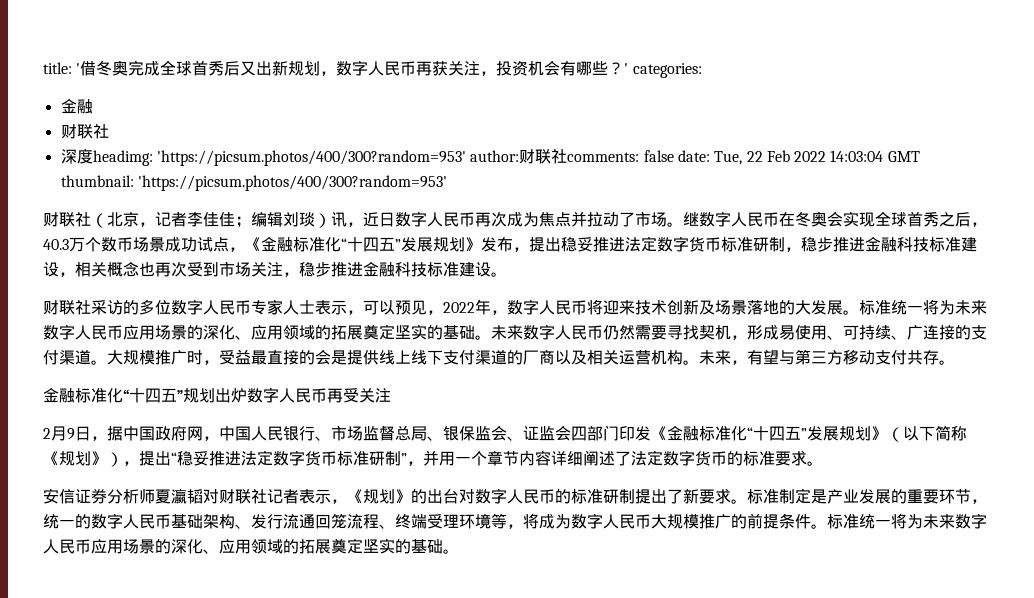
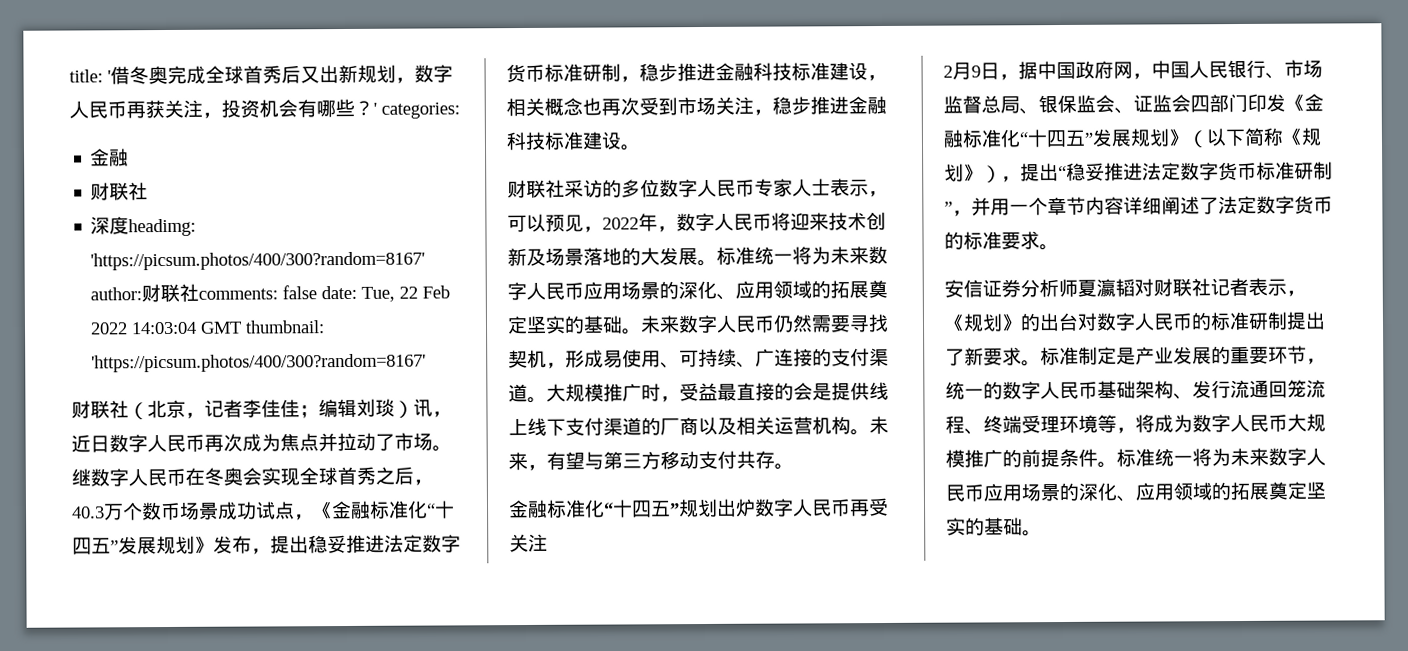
- 深度headimg: 'https://picsum.photos/400/300?random=953' author:财联社comments: false date: Tue, 22 Feb 2022 14:03:04 GMT thumbnail: 'https://picsum.photos/400/300?random=953'
+ 深度headimg: 'https://picsum.photos/400/300?random=8167' author:财联社comments: false date: Tue, 22 Feb 2022 14:03:04 GMT thumbnail: 'https://picsum.photos/400/300?random=8167'

